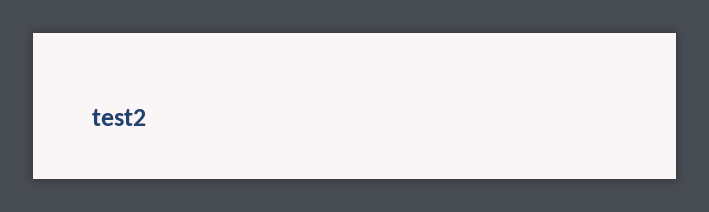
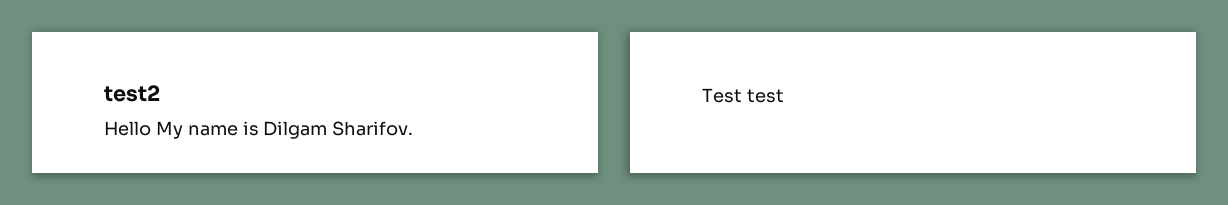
+ Hello My name is Dilgam Sharifov.
+ Test test

